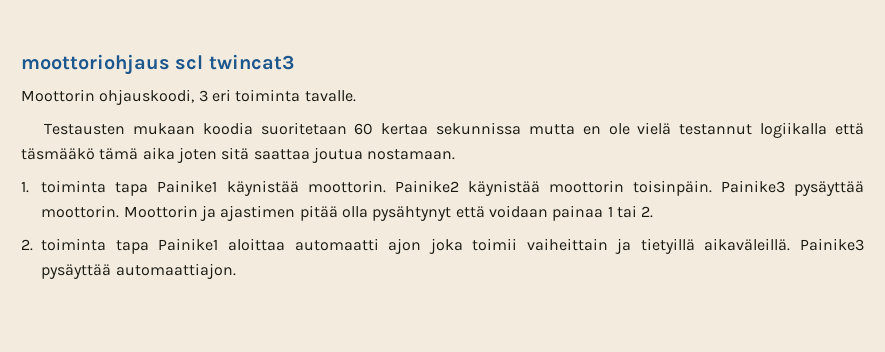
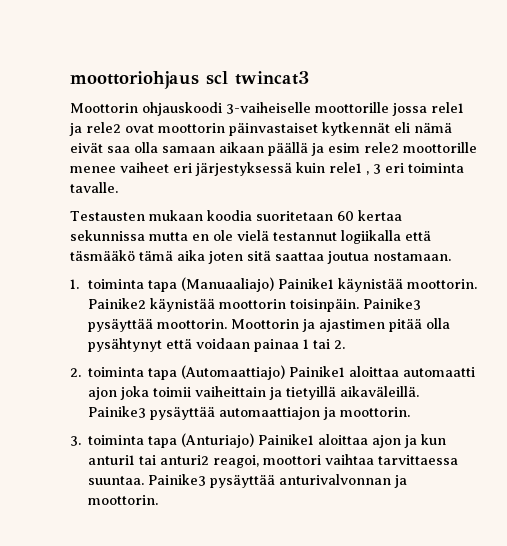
- Moottorin ohjauskoodi, 3 eri toiminta tavalle.
+ Moottorin ohjauskoodi 3-vaiheiselle moottorille jossa rele1 ja rele2 ovat moottorin päinvastaiset kytkennät eli nämä eivät saa olla samaan aikaan päällä ja esim rele2 moottorille menee vaiheet eri järjestyksessä kuin rele1 , 3 eri toiminta tavalle.
- 1. toiminta tapa Painike1 käynistää moottorin.
+ 1. toiminta tapa (Manuaaliajo) Painike1 käynistää moottorin.
- 2. toiminta tapa Painike1 aloittaa automaatti ajon joka toimii vaiheittain ja tietyillä aikaväleillä.
+ 2. toiminta tapa (Automaattiajo) Painike1 aloittaa automaatti ajon joka toimii vaiheittain ja tietyillä aikaväleillä.
- Painike3 pysäyttää automaattiajon.
+ Painike3 pysäyttää automaattiajon ja moottorin.
+ 3. toiminta tapa (Anturiajo) Painike1 aloittaa ajon ja kun anturi1 tai anturi2 reagoi, moottori vaihtaa tarvittaessa suuntaa. Painike3 pysäyttää anturivalvonnan ja moottorin.

